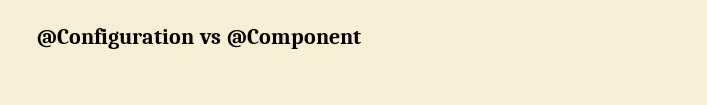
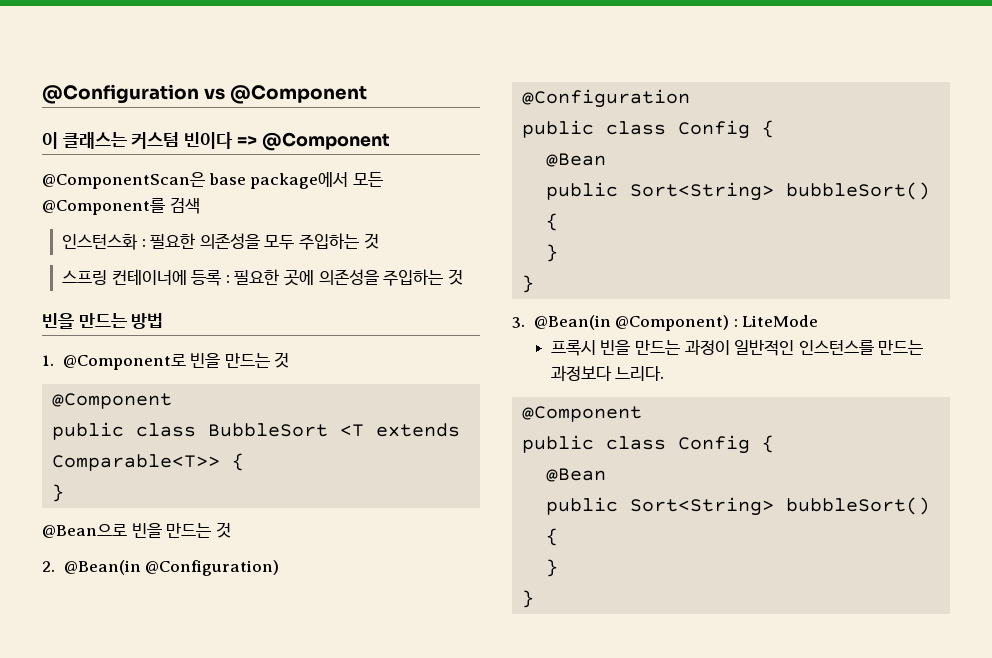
+ 이 클래스는 커스텀 빈이다 => @Component
+ @ComponentScan은 base package에서 모든 @Component를 검색
+ 인스턴스화 : 필요한 의존성을 모두 주입하는 것
+ 스프링 컨테이너에 등록 : 필요한 곳에 의존성을 주입하는 것
+ 빈을 만드는 방법
+ 1. @Component로 빈을 만드는 것
+ @Component
+ public class BubbleSort <T extends Comparable<T>> {
+ }
+ @Bean으로 빈을 만드는 것
+ 2. @Bean(in @Configuration)
+ @Configuration
+ public class Config {
+ @Bean
+ public Sort<String> bubbleSort() {
+ }
+ }
+ 3. @Bean(in @Component) : LiteMode
+ 프록시 빈을 만드는 과정이 일반적인 인스턴스를 만드는 과정보다 느리다.
+ @Component
+ public class Config {
+ @Bean
+ public Sort<String> bubbleSort() {
+ }
+ }

